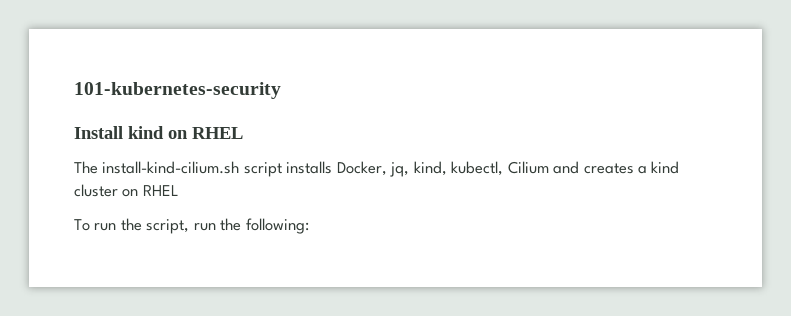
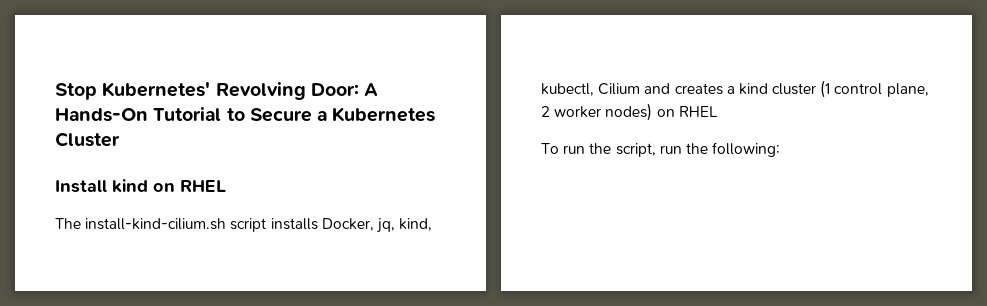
- 101-kubernetes-security
+ Stop Kubernetes' Revolving Door: A Hands-On Tutorial to Secure a Kubernetes Cluster
- The install-kind-cilium.sh script installs Docker, jq, kind, kubectl, Cilium and creates a kind cluster on RHEL
+ The install-kind-cilium.sh script installs Docker, jq, kind, kubectl, Cilium and creates a kind cluster (1 control plane, 2 worker nodes) on RHEL

